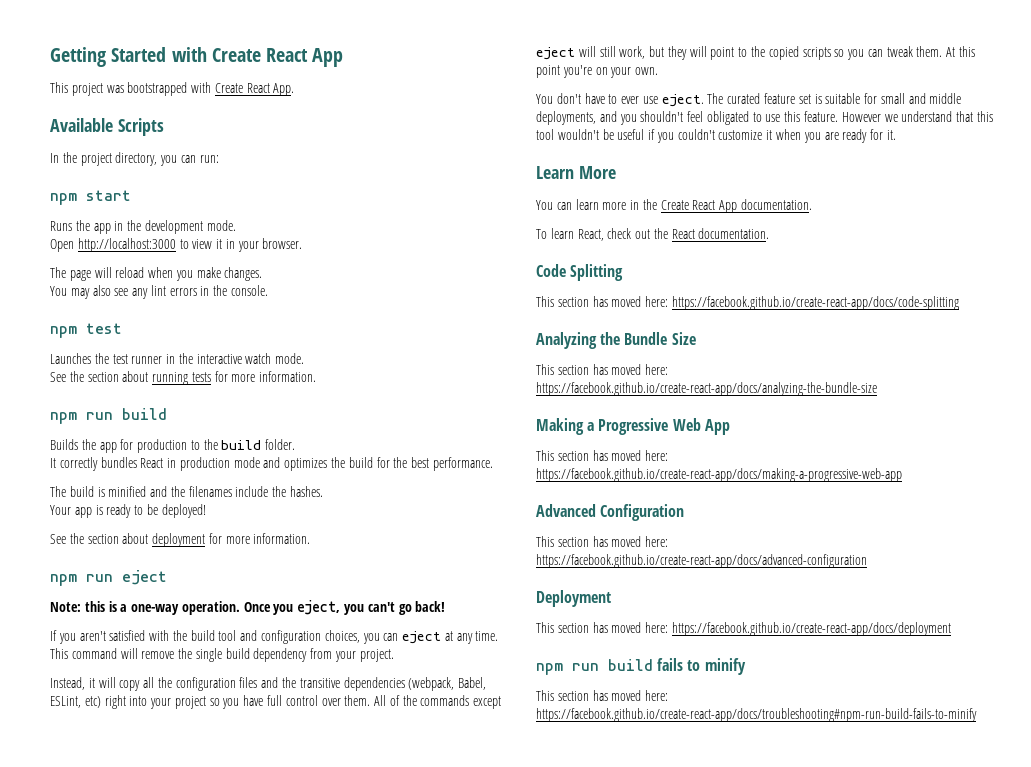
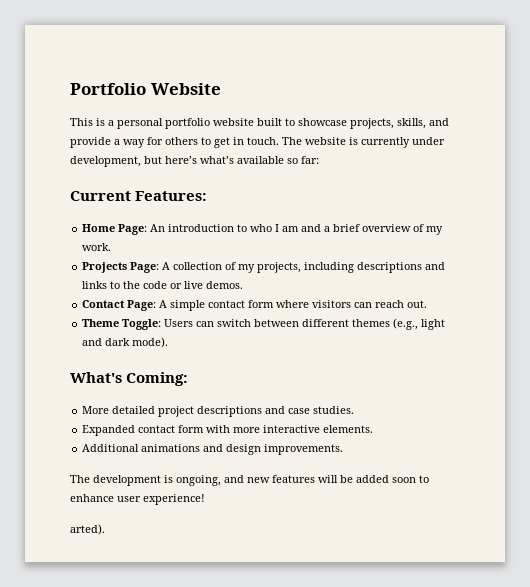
- Getting Started with Create React App
- This project was bootstrapped with Create React App.
- Available Scripts
- In the project directory, you can run:
- npm start
- Runs the app in the development mode.
- Open http://localhost:3000 to view it in your browser.
- The page will reload when you make changes.
- You may also see any lint errors in the console.
- npm test
- Launches the test runner in the interactive watch mode.
- See the section about running tests for more information.
- npm run build
- Builds the app for production to the build folder.
- It correctly bundles React in production mode and optimizes the build for the best performance.
- The build is minified and the filenames include the hashes.
- Your app is ready to be deployed!
- See the section about deployment for more information.
- npm run eject
- Note: this is a one-way operation. Once you eject, you can't go back!
- If you aren't satisfied with the build tool and configuration choices, you can eject at any time. This command will remove the single build dependency from your project.
- Instead, it will copy all the configuration files and the transitive dependencies (webpack, Babel, ESLint, etc) right into your project so you have full control over them. All of the commands except eject will still work, but they will point to the copied scripts so you can tweak them. At this point you're on your own.
- You don't have to ever use eject. The curated feature set is suitable for small and middle deployments, and you shouldn't feel obligated to use this feature. However we understand that this tool wouldn't be useful if you couldn't customize it when you are ready for it.
- Learn More
- You can learn more in the Create React App documentation.
- To learn React, check out the React documentation.
- Code Splitting
- This section has moved here: https://facebook.github.io/create-react-app/docs/code-splitting
- Analyzing the Bundle Size
- This section has moved here: https://facebook.github.io/create-react-app/docs/analyzing-the-bundle-size
- Making a Progressive Web App
- This section has moved here: https://facebook.github.io/create-react-app/docs/making-a-progressive-web-app
- Advanced Configuration
- This section has moved here: https://facebook.github.io/create-react-app/docs/advanced-configuration
- Deployment
- This section has moved here: https://facebook.github.io/create-react-app/docs/deployment
- npm run build fails to minify
- This section has moved here: https://facebook.github.io/create-react-app/docs/troubleshooting#npm-run-build-fails-to-minify
+ Portfolio Website
+ This is a personal portfolio website built to showcase projects, skills, and provide a way for others to get in touch. The website is currently under development, but here’s what’s available so far:
+ Current Features:
+ Home Page: An introduction to who I am and a brief overview of my work.
+ Projects Page: A collection of my projects, including descriptions and links to the code or live demos.
+ Contact Page: A simple contact form where visitors can reach out.
+ Theme Toggle: Users can switch between different themes (e.g., light and dark mode).
+ What's Coming:
+ More detailed project descriptions and case studies.
+ Expanded contact form with more interactive elements.
+ Additional animations and design improvements.
+ The development is ongoing, and new features will be added soon to enhance user experience!
+ arted).

